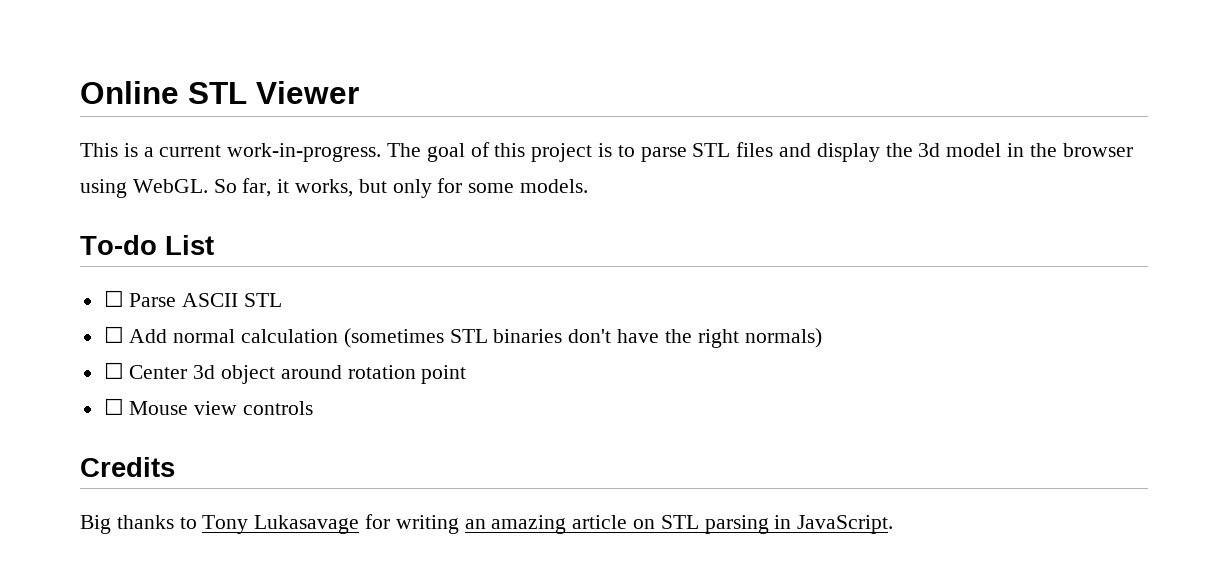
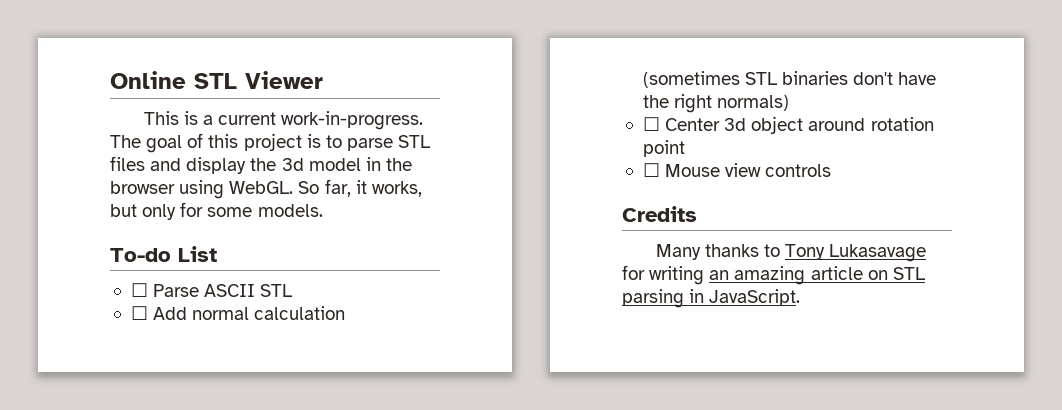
- Big thanks to Tony Lukasavage for writing an amazing article on STL parsing in JavaScript.
+ Many thanks to Tony Lukasavage for writing an amazing article on STL parsing in JavaScript.

